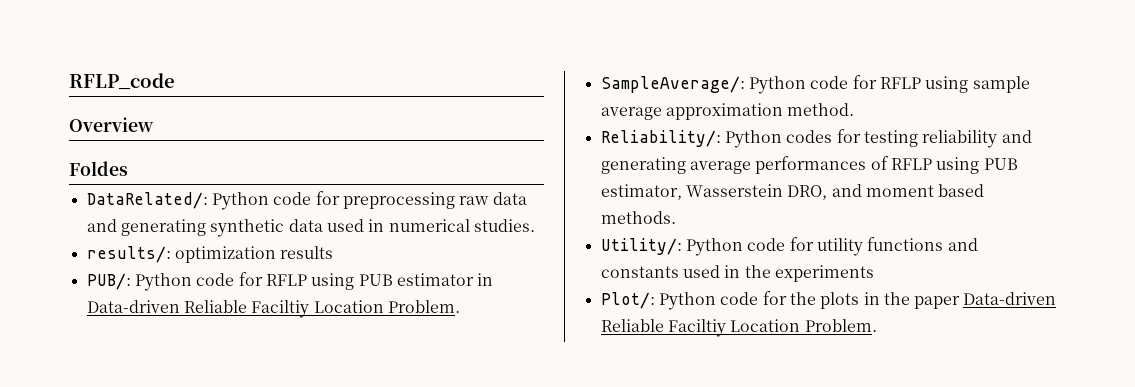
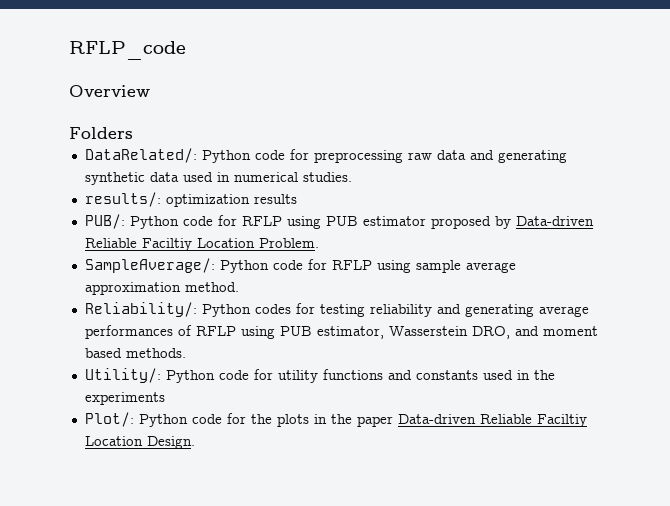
- Foldes
+ Folders
- PUB/: Python code for RFLP using PUB estimator in Data-driven Reliable Faciltiy Location Problem.
+ PUB/: Python code for RFLP using PUB estimator proposed by Data-driven Reliable Faciltiy Location Problem.
- Plot/: Python code for the plots in the paper Data-driven Reliable Faciltiy Location Problem.
+ Plot/: Python code for the plots in the paper Data-driven Reliable Faciltiy Location Design.

